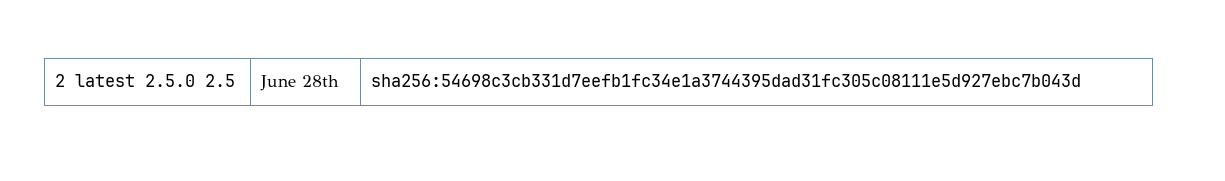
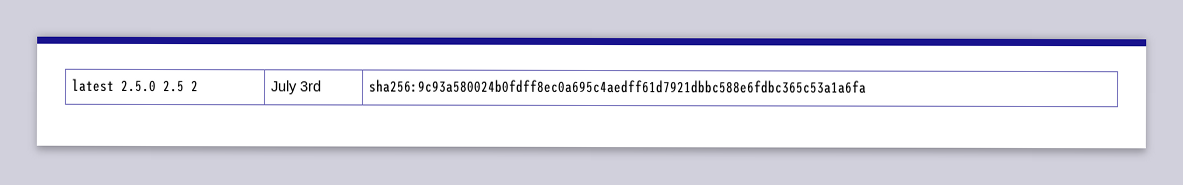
- 2 latest 2.5.0 2.5 | June 28th | sha256:54698c3cb331d7eefb1fc34e1a3744395dad31fc305c08111e5d927ebc7b043d
+ latest 2.5.0 2.5 2 | July 3rd | sha256:9c93a580024b0fdff8ec0a695c4aedff61d7921dbbc588e6fdbc365c53a1a6fa

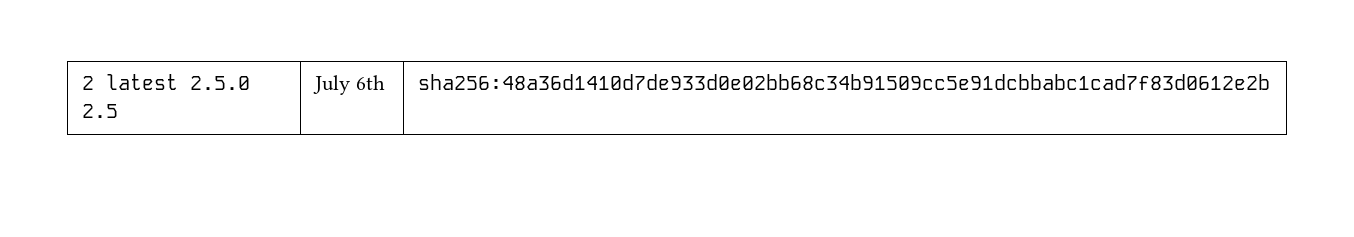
- latest 2.5.0 2.5 2 | July 3rd | sha256:9c93a580024b0fdff8ec0a695c4aedff61d7921dbbc588e6fdbc365c53a1a6fa
+ 2 latest 2.5.0 2.5 | July 6th | sha256:48a36d1410d7de933d0e02bb68c34b91509cc5e91dcbbabc1cad7f83d0612e2b

